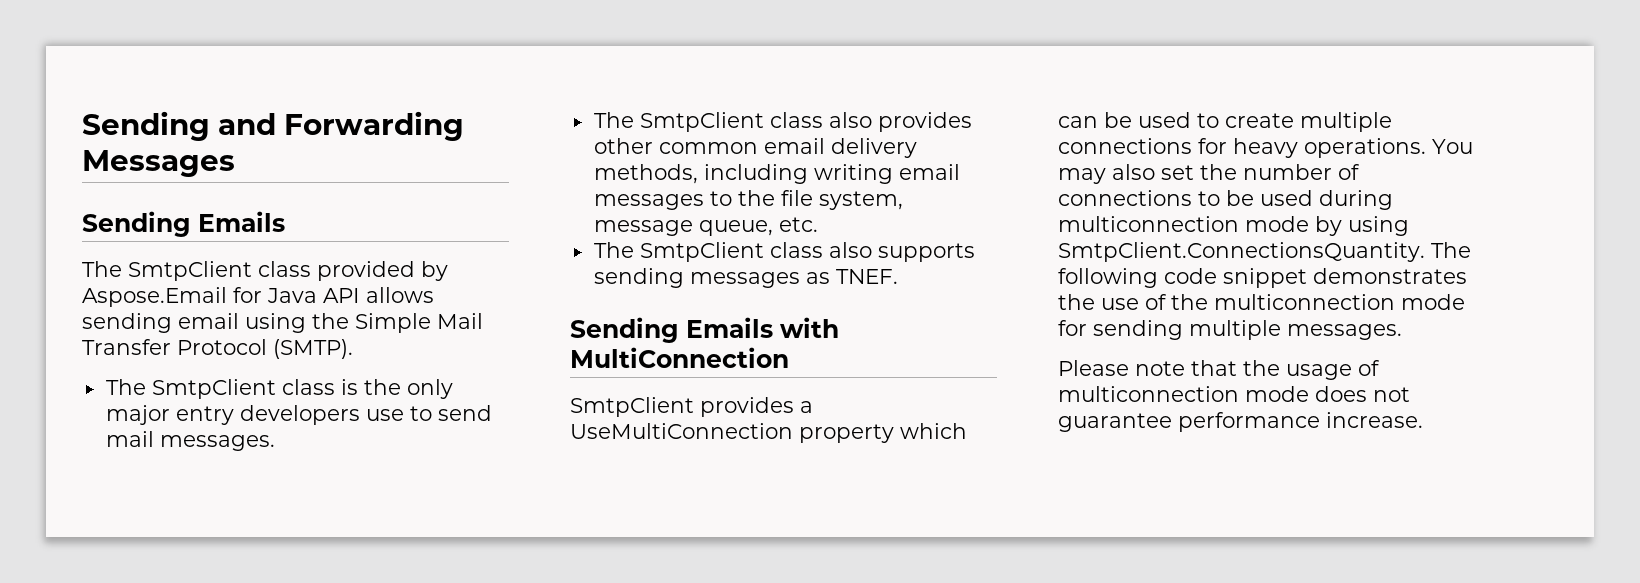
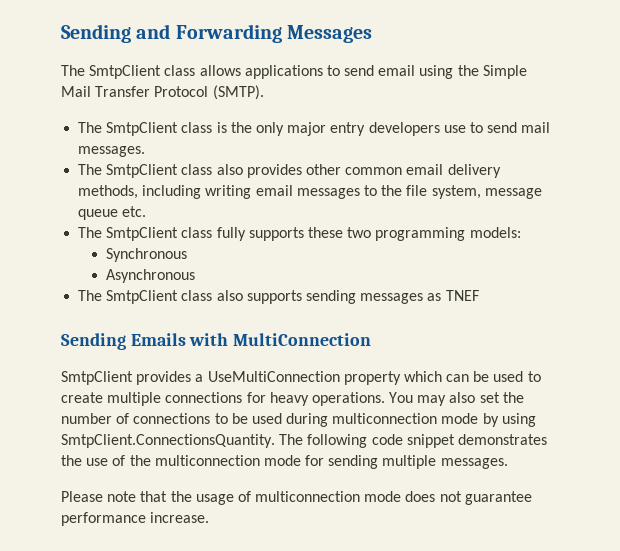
  Sending and Forwarding Messages
- Sending Emails
- The SmtpClient class provided by Aspose.Email for Java API allows sending email using the Simple Mail Transfer Protocol (SMTP).
+ The SmtpClient class allows applications to send email using the Simple Mail Transfer Protocol (SMTP).
- The SmtpClient class also provides other common email delivery methods, including writing email messages to the file system, message queue, etc.
+ The SmtpClient class also provides other common email delivery methods, including writing email messages to the file system, message queue etc.
+ The SmtpClient class fully supports these two programming models:
+ Synchronous
+ Asynchronous
- The SmtpClient class also supports sending messages as TNEF.
+ The SmtpClient class also supports sending messages as TNEF

